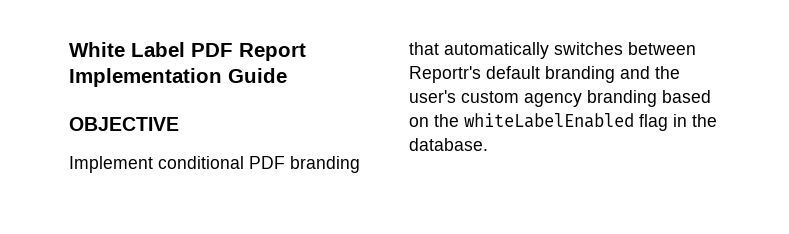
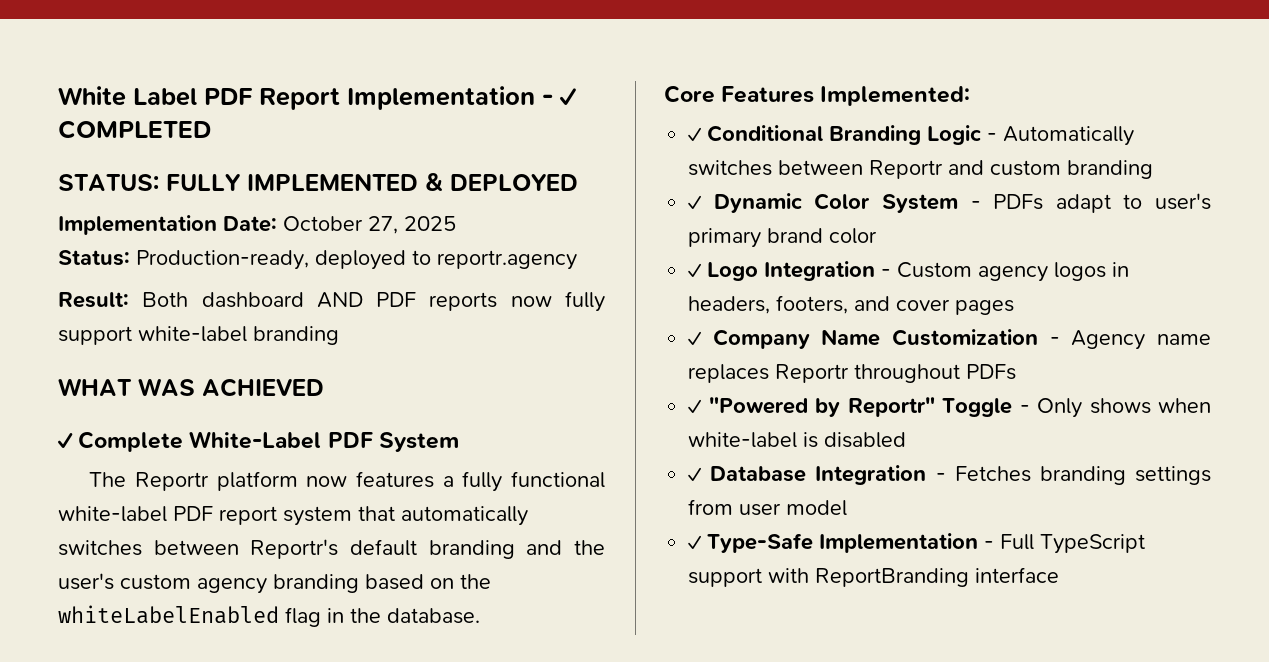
- White Label PDF Report Implementation Guide
- OBJECTIVE
- Implement conditional PDF branding that automatically switches between Reportr's default branding and the user's custom agency branding based on the whiteLabelEnabled flag in the database.
+ White Label PDF Report Implementation - ✓ COMPLETED
+ STATUS: FULLY IMPLEMENTED & DEPLOYED
+ Implementation Date: October 27, 2025
+ Status: Production-ready, deployed to reportr.agency
+ Result: Both dashboard AND PDF reports now fully support white-label branding
+ WHAT WAS ACHIEVED
+ ✓ Complete White-Label PDF System
+ The Reportr platform now features a fully functional white-label PDF report system that automatically switches between Reportr's default branding and the user's custom agency branding based on the whiteLabelEnabled flag in the database.
+ Core Features Implemented:
+ ✓ Conditional Branding Logic - Automatically switches between Reportr and custom branding
+ ✓ Dynamic Color System - PDFs adapt to user's primary brand color
+ ✓ Logo Integration - Custom agency logos in headers, footers, and cover pages
+ ✓ Company Name Customization - Agency name replaces Reportr throughout PDFs
+ ✓ "Powered by Reportr" Toggle - Only shows when white-label is disabled
+ ✓ Database Integration - Fetches branding settings from user model
+ ✓ Type-Safe Implementation - Full TypeScript support with ReportBranding interface

